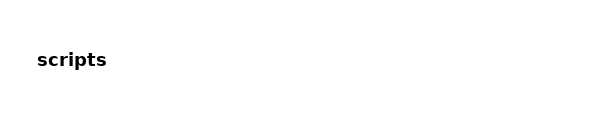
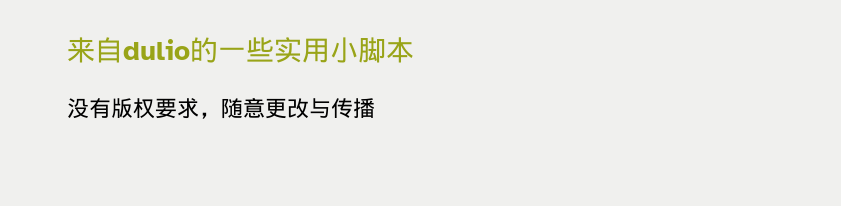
- scripts
+ 来自dulio的一些实用小脚本
+ 没有版权要求，随意更改与传播

